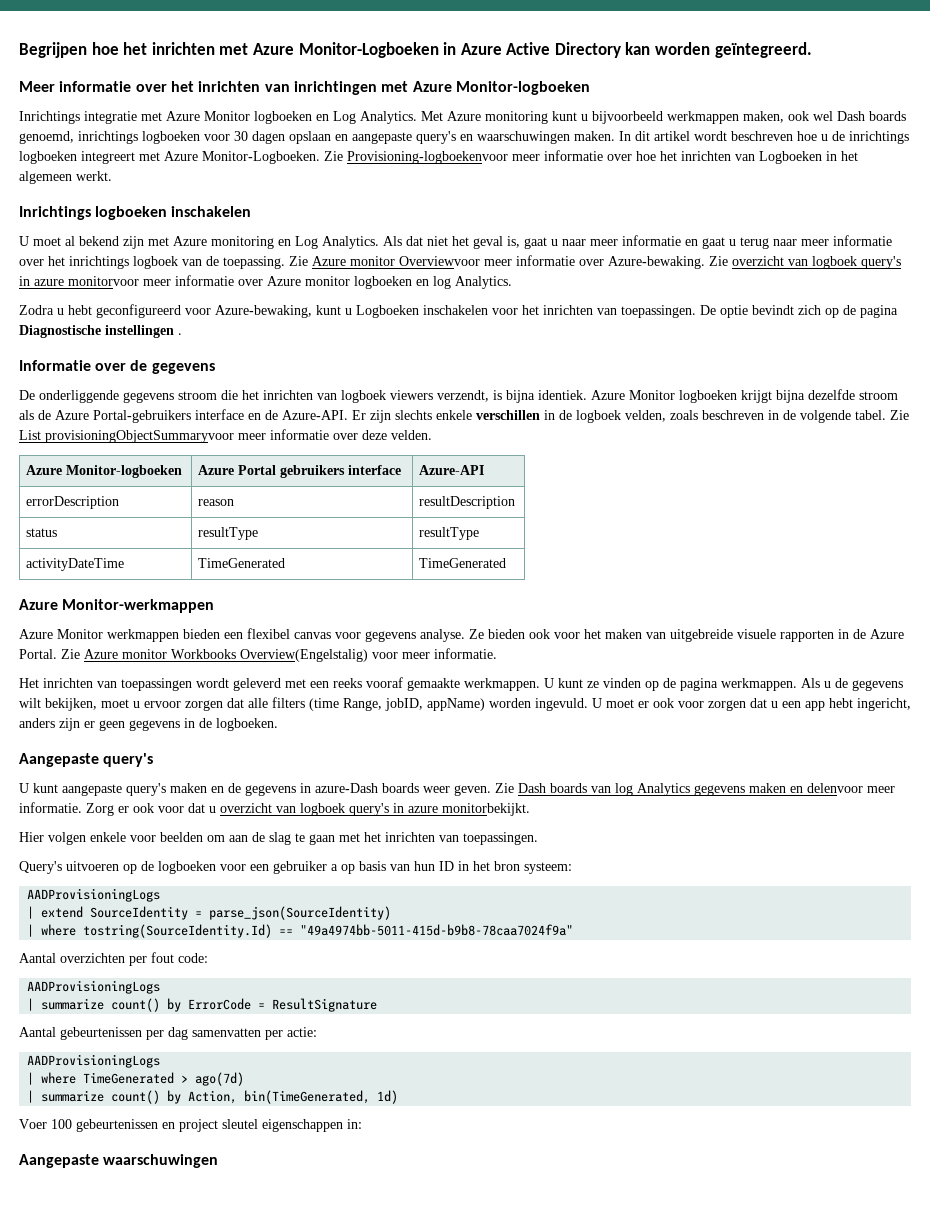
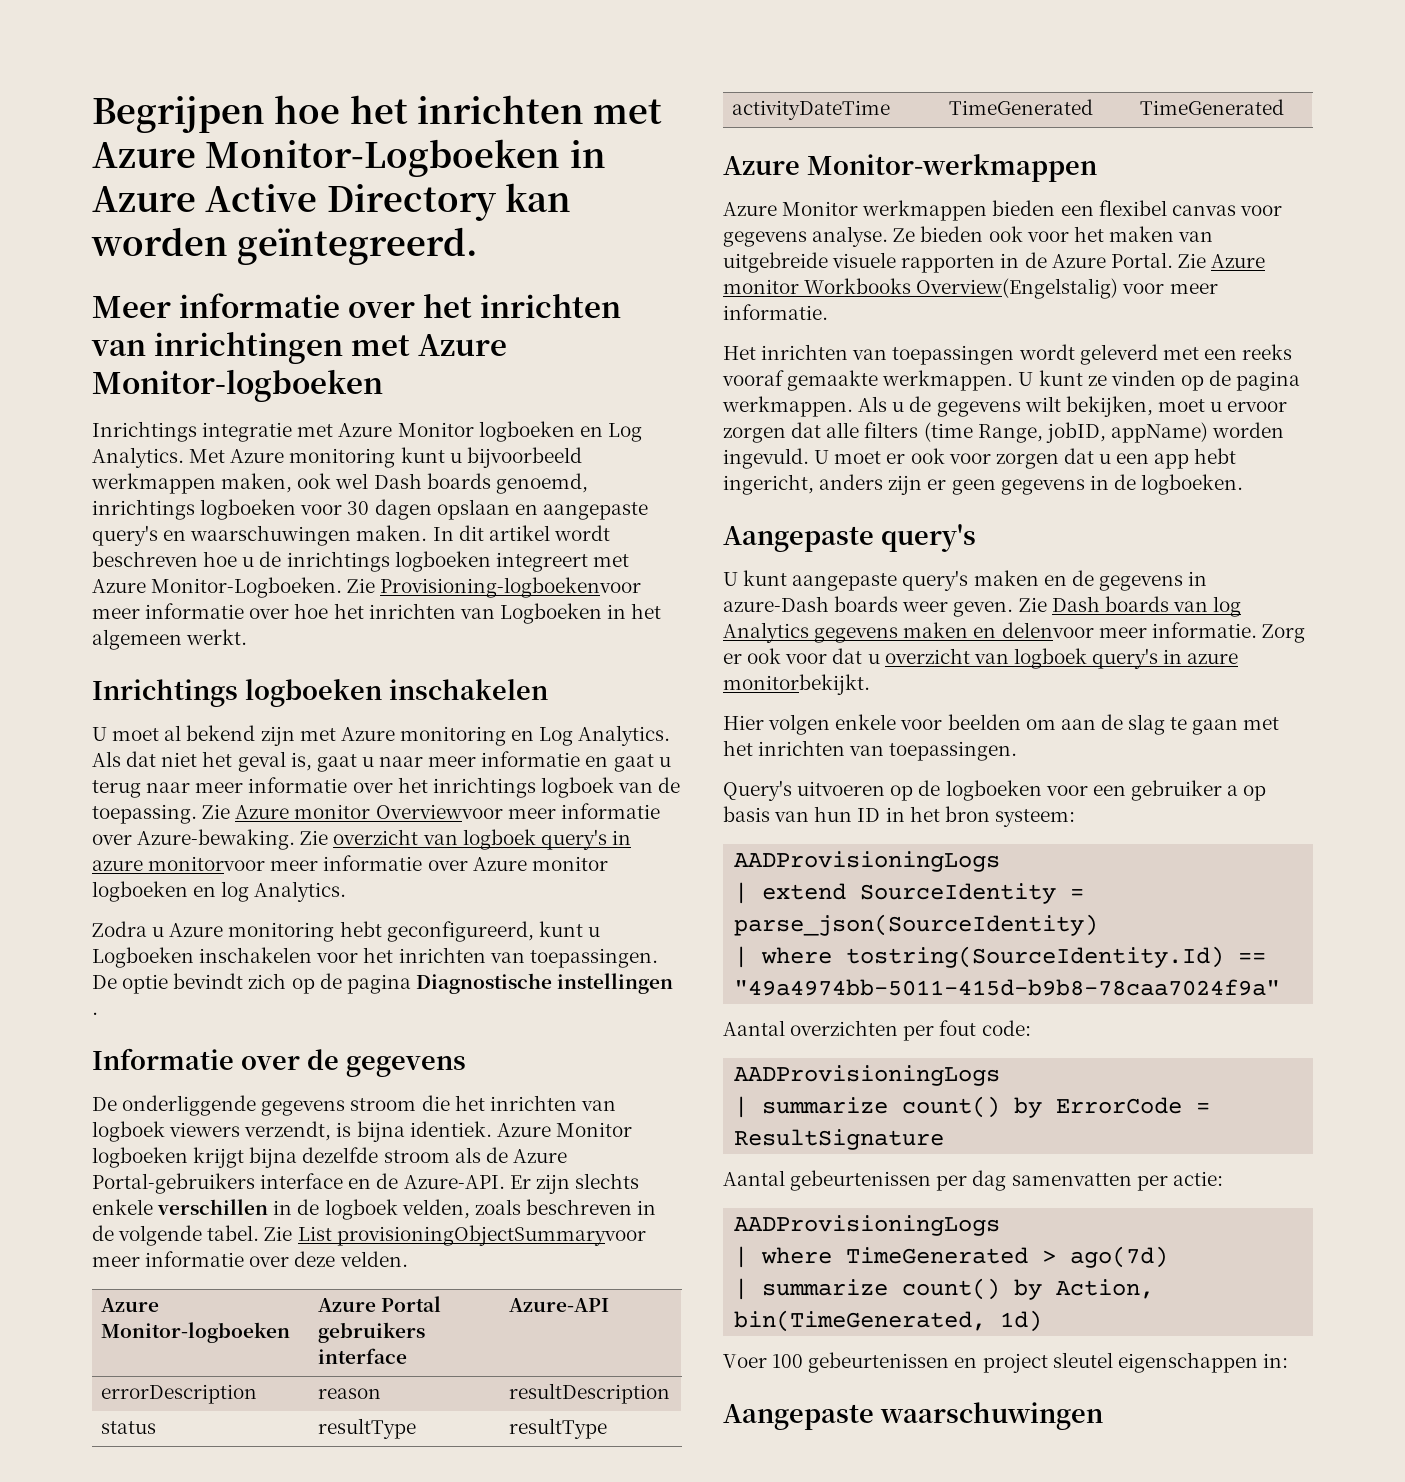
- Zodra u hebt geconfigureerd voor Azure-bewaking, kunt u Logboeken inschakelen voor het inrichten van toepassingen.
+ Zodra u Azure monitoring hebt geconfigureerd, kunt u Logboeken inschakelen voor het inrichten van toepassingen.

